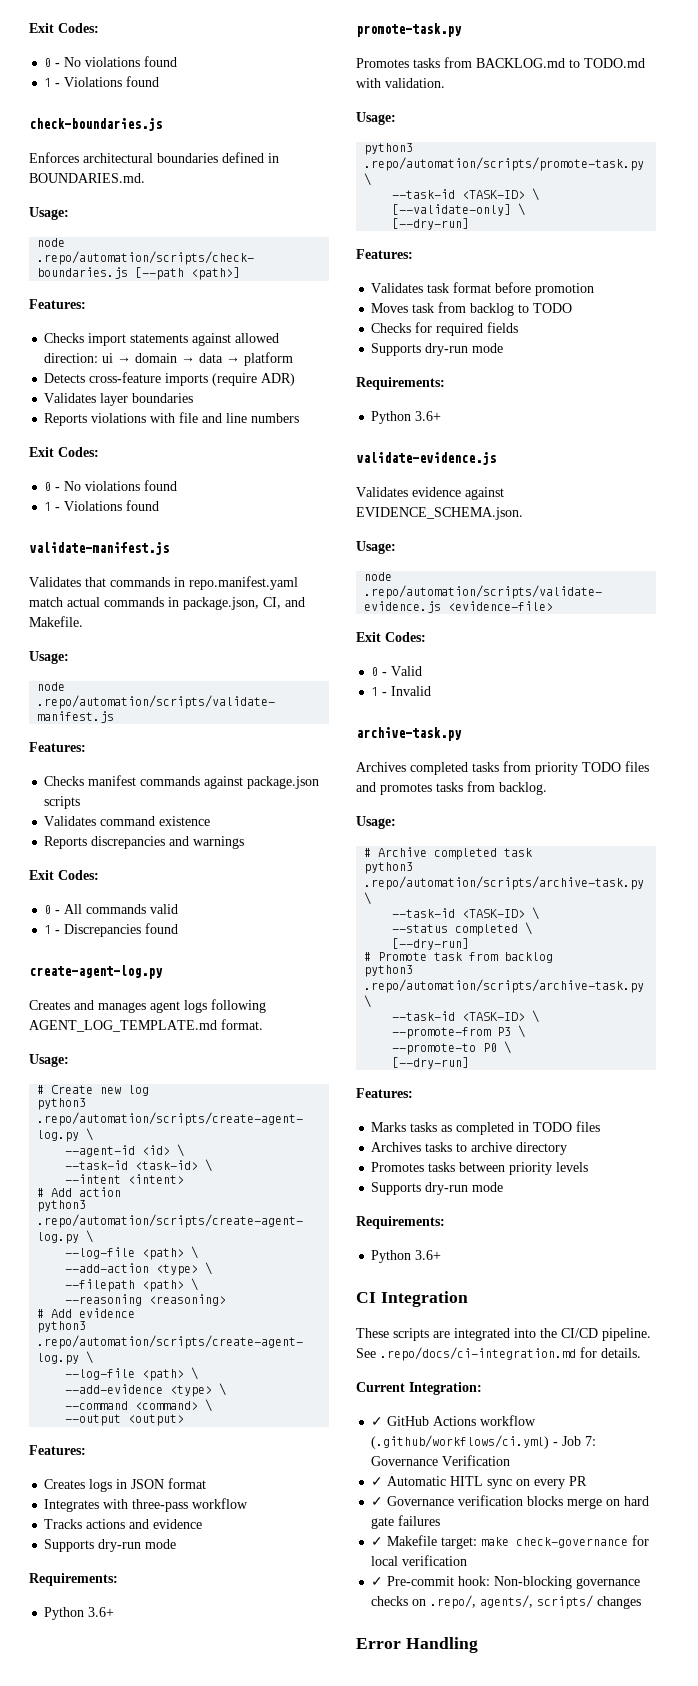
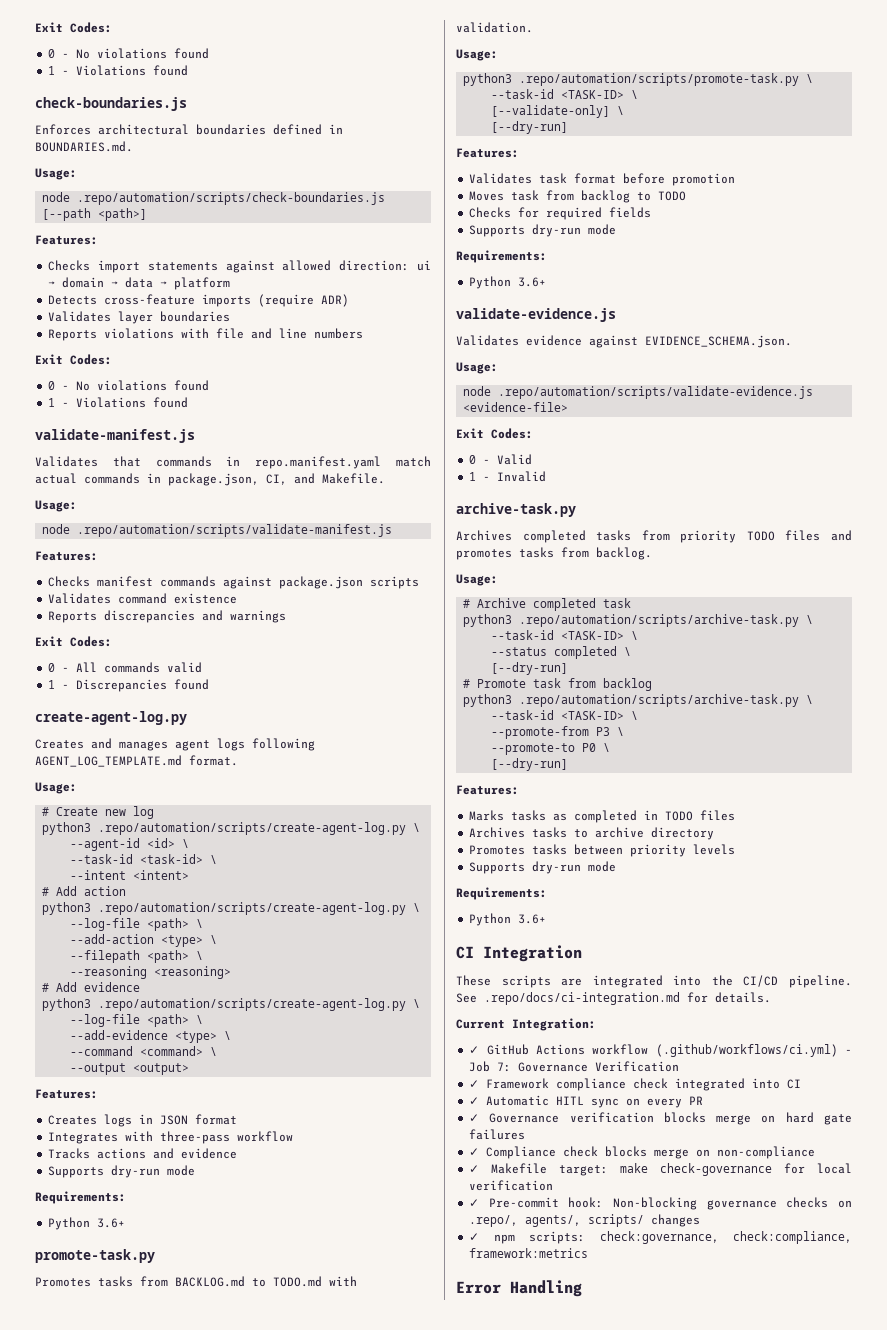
+ ✓ Framework compliance check integrated into CI
+ ✓ Compliance check blocks merge on non-compliance
+ ✓ npm scripts: check:governance, check:compliance, framework:metrics

